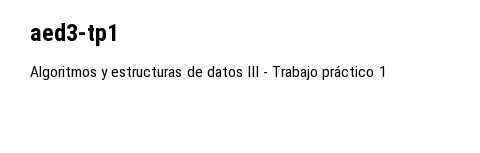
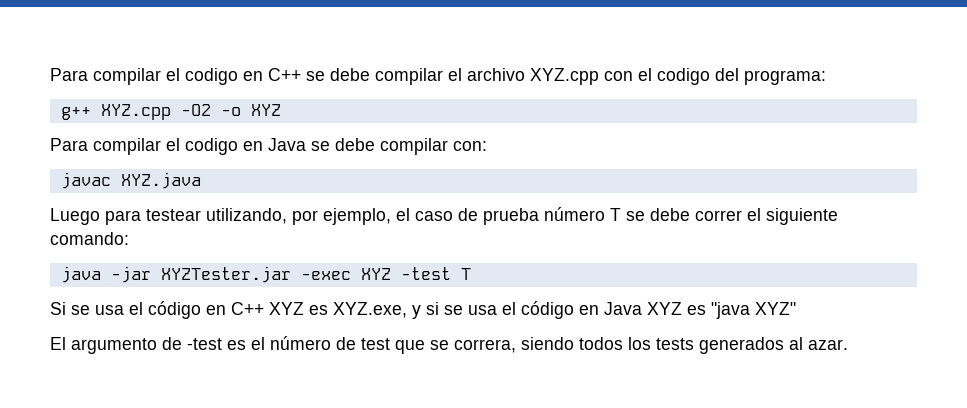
- aed3-tp1
- Algoritmos y estructuras de datos III - Trabajo práctico 1
+ Para compilar el codigo en C++ se debe compilar el archivo XYZ.cpp con el codigo del programa:
+ g++ XYZ.cpp -O2 -o XYZ
+ Para compilar el codigo en Java se debe compilar con:
+ javac XYZ.java
+ Luego para testear utilizando, por ejemplo, el caso de prueba número T se debe correr el siguiente comando:
+ java -jar XYZTester.jar -exec XYZ -test T
+ Si se usa el código en C++ XYZ es XYZ.exe, y si se usa el código en Java XYZ es "java XYZ"
+ El argumento de -test es el número de test que se correra, siendo todos los tests generados al azar.

